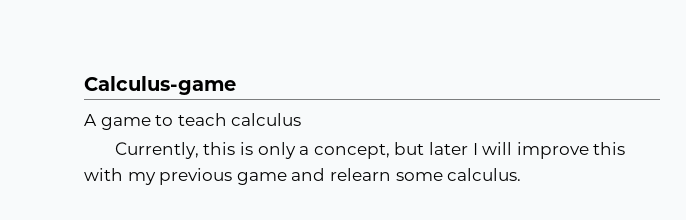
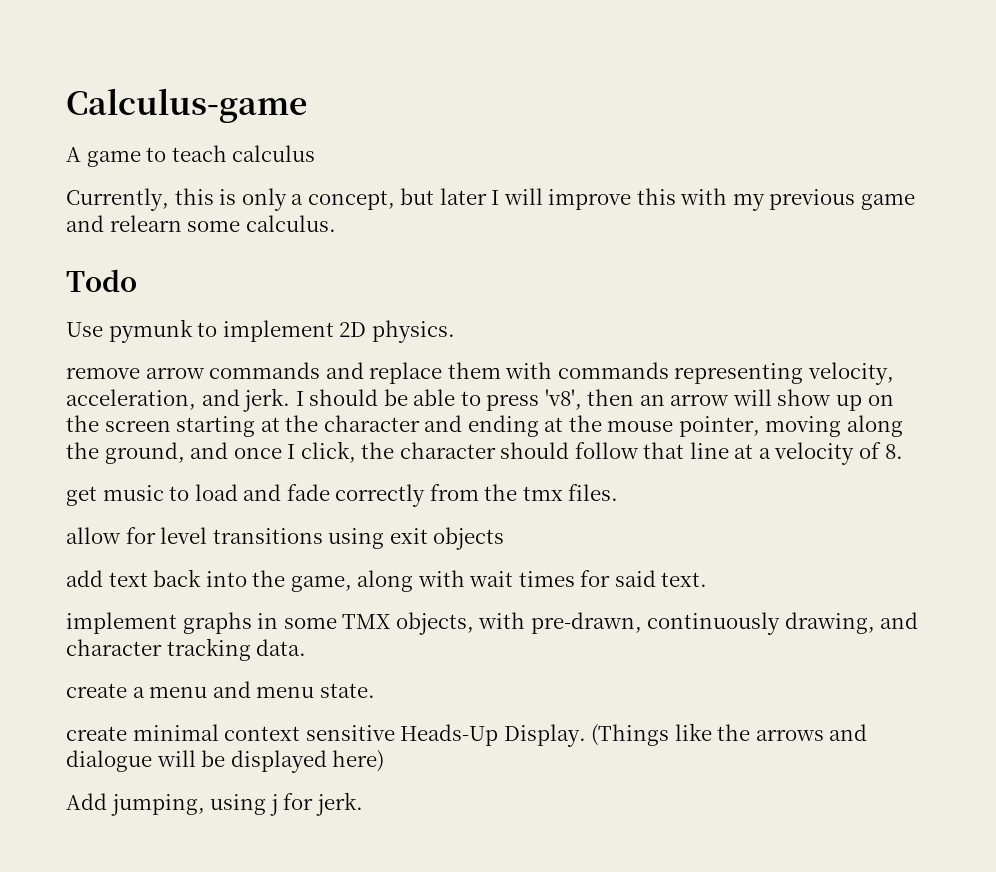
+ Todo
+ Use pymunk to implement 2D physics.
+ remove arrow commands and replace them with commands representing velocity, acceleration, and jerk. I should be able to press 'v8', then an arrow will show up on the screen starting at the character and ending at the mouse pointer, moving along the ground, and once I click, the character should follow that line at a velocity of 8.
+ get music to load and fade correctly from the tmx files.
+ allow for level transitions using exit objects
+ add text back into the game, along with wait times for said text.
+ implement graphs in some TMX objects, with pre-drawn, continuously drawing, and character tracking data.
+ create a menu and menu state.
+ create minimal context sensitive Heads-Up Display. (Things like the arrows and dialogue will be displayed here)
+ Add jumping, using j for jerk.

